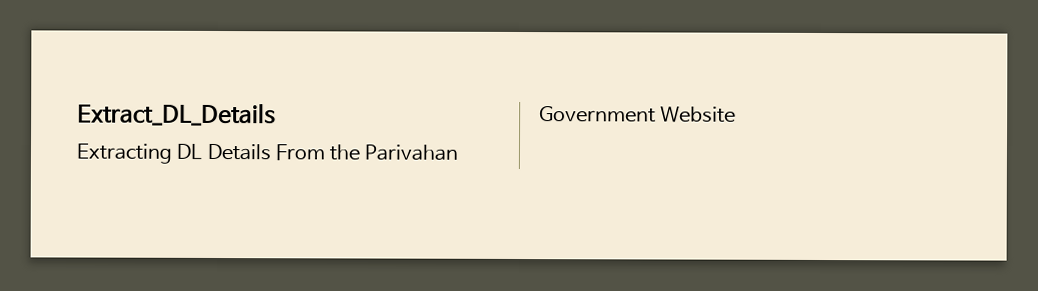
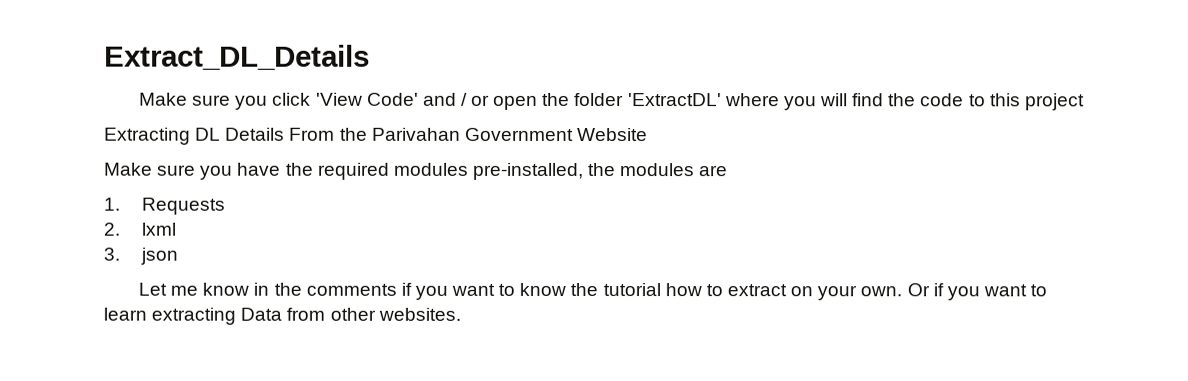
+ Make sure you click 'View Code' and / or open the folder 'ExtractDL' where you will find the code to this project
+ Make sure you have the required modules pre-installed, the modules are
+ 1. Requests
+ 2. lxml
+ 3. json
+ Let me know in the comments if you want to know the tutorial how to extract on your own. Or if you want to learn extracting Data from other websites.

